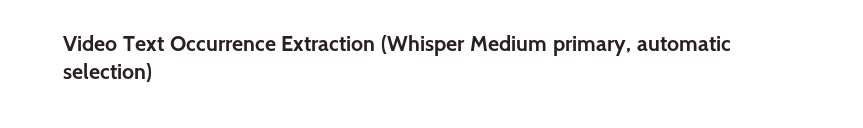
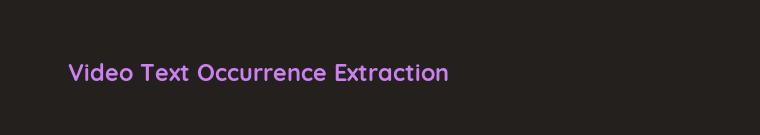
- Video Text Occurrence Extraction (Whisper Medium primary, automatic selection)
+ Video Text Occurrence Extraction

